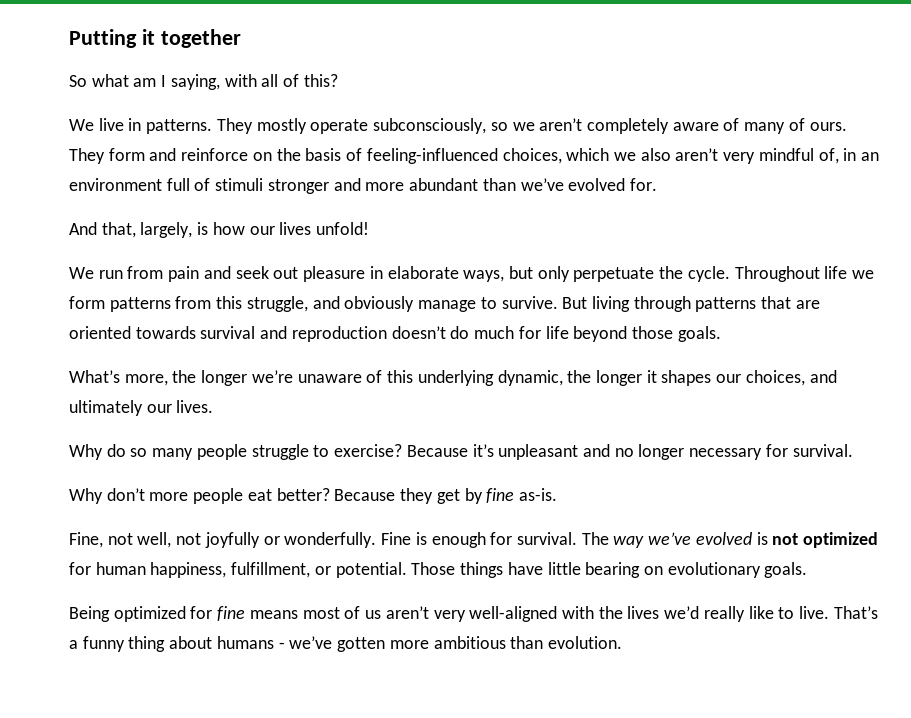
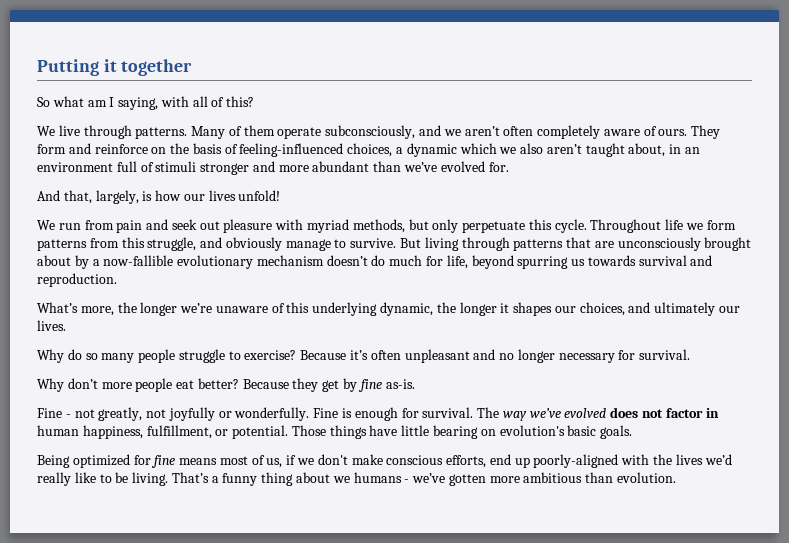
- We live in patterns. They mostly operate subconsciously, so we aren’t completely aware of many of ours.
+ We live through patterns. Many of them operate subconsciously, and we aren’t often completely aware of ours.
- They form and reinforce on the basis of feeling-influenced choices, which we also aren’t very mindful of, in an environment full of stimuli stronger and more abundant than we’ve evolved for.
+ They form and reinforce on the basis of feeling-influenced choices, a dynamic which we also aren’t taught about, in an environment full of stimuli stronger and more abundant than we’ve evolved for.
- We run from pain and seek out pleasure in elaborate ways, but only perpetuate the cycle.
+ We run from pain and seek out pleasure with myriad methods, but only perpetuate this cycle.
- But living through patterns that are oriented towards survival and reproduction doesn’t do much for life beyond those goals.
+ But living through patterns that are unconsciously brought about by a now-fallible evolutionary mechanism doesn’t do much for life, beyond spurring us towards survival and reproduction.
- Because it’s unpleasant and no longer necessary for survival.
+ Because it’s often unpleasant and no longer necessary for survival.
- Fine, not well, not joyfully or wonderfully.
+ Fine - not greatly, not joyfully or wonderfully.
- The way we’ve evolved is not optimized for human happiness, fulfillment, or potential.
+ The way we’ve evolved does not factor in human happiness, fulfillment, or potential.
- Those things have little bearing on evolutionary goals.
+ Those things have little bearing on evolution's basic goals.
- Being optimized for fine means most of us aren’t very well-aligned with the lives we’d really like to live.
+ Being optimized for fine means most of us, if we don't make conscious efforts, end up poorly-aligned with the lives we’d really like to be living.
- That’s a funny thing about humans - we’ve gotten more ambitious than evolution.
+ That’s a funny thing about we humans - we’ve gotten more ambitious than evolution.

